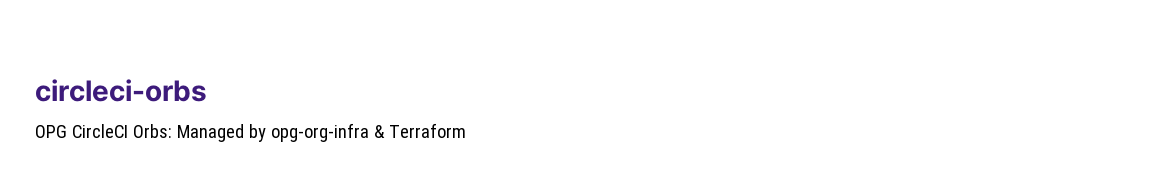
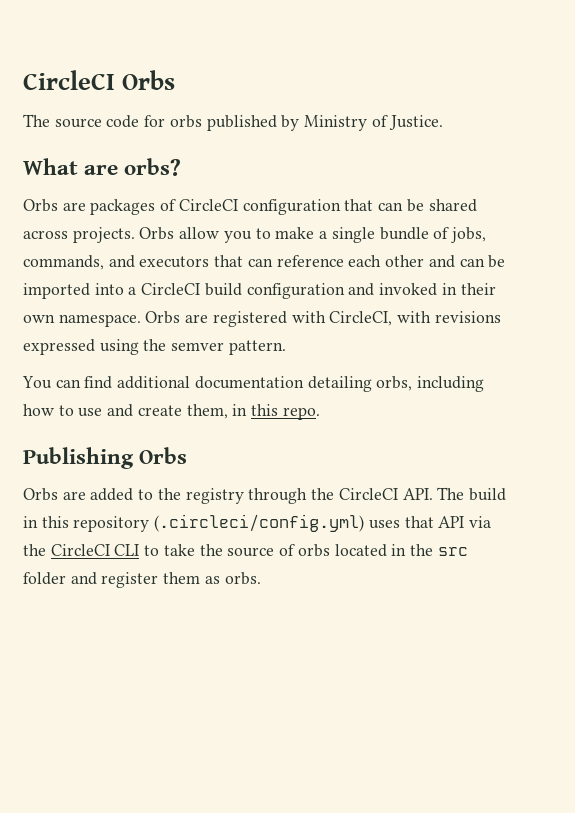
- circleci-orbs
- OPG CircleCI Orbs: Managed by opg-org-infra & Terraform
+ CircleCI Orbs
+ The source code for orbs published by Ministry of Justice.
+ What are orbs?
+ Orbs are packages of CircleCI configuration that can be shared across projects. Orbs allow you to make a single bundle of jobs, commands, and executors that can reference each other and can be imported into a CircleCI build configuration and invoked in their own namespace. Orbs are registered with CircleCI, with revisions expressed using the semver pattern.
+ You can find additional documentation detailing orbs, including how to use and create them, in this repo.
+ Publishing Orbs
+ Orbs are added to the registry through the CircleCI API. The build in this repository (.circleci/config.yml) uses that API via the CircleCI CLI to take the source of orbs located in the src folder and register them as orbs.

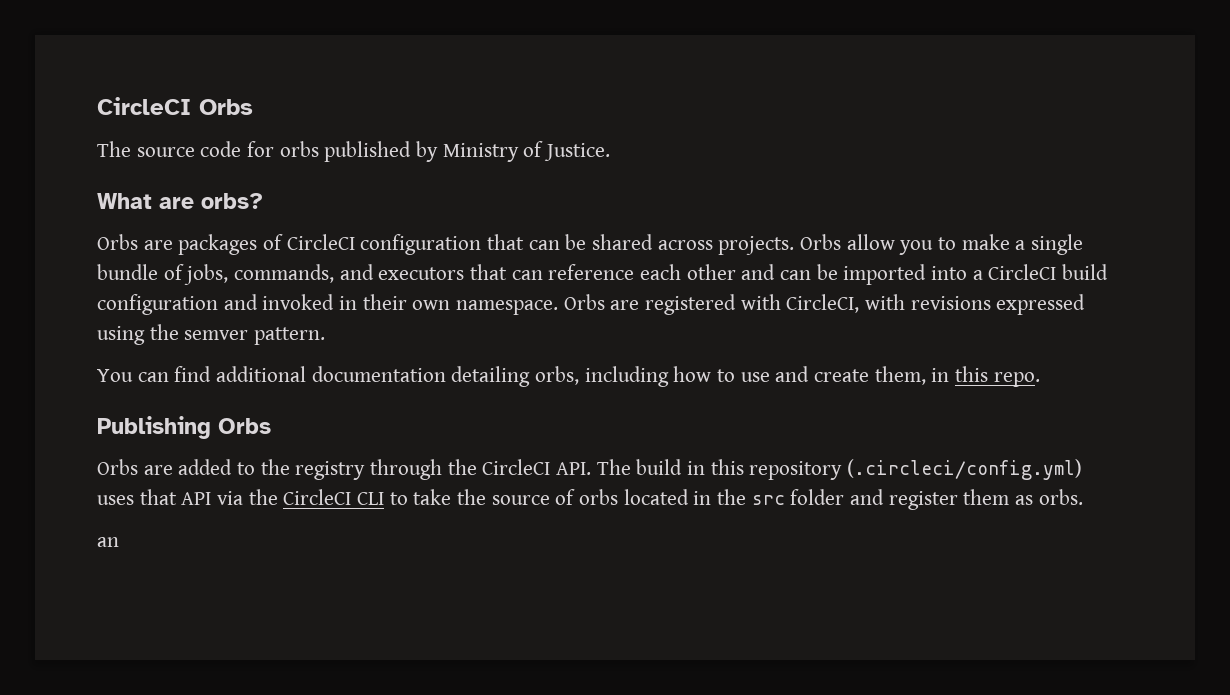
+ an

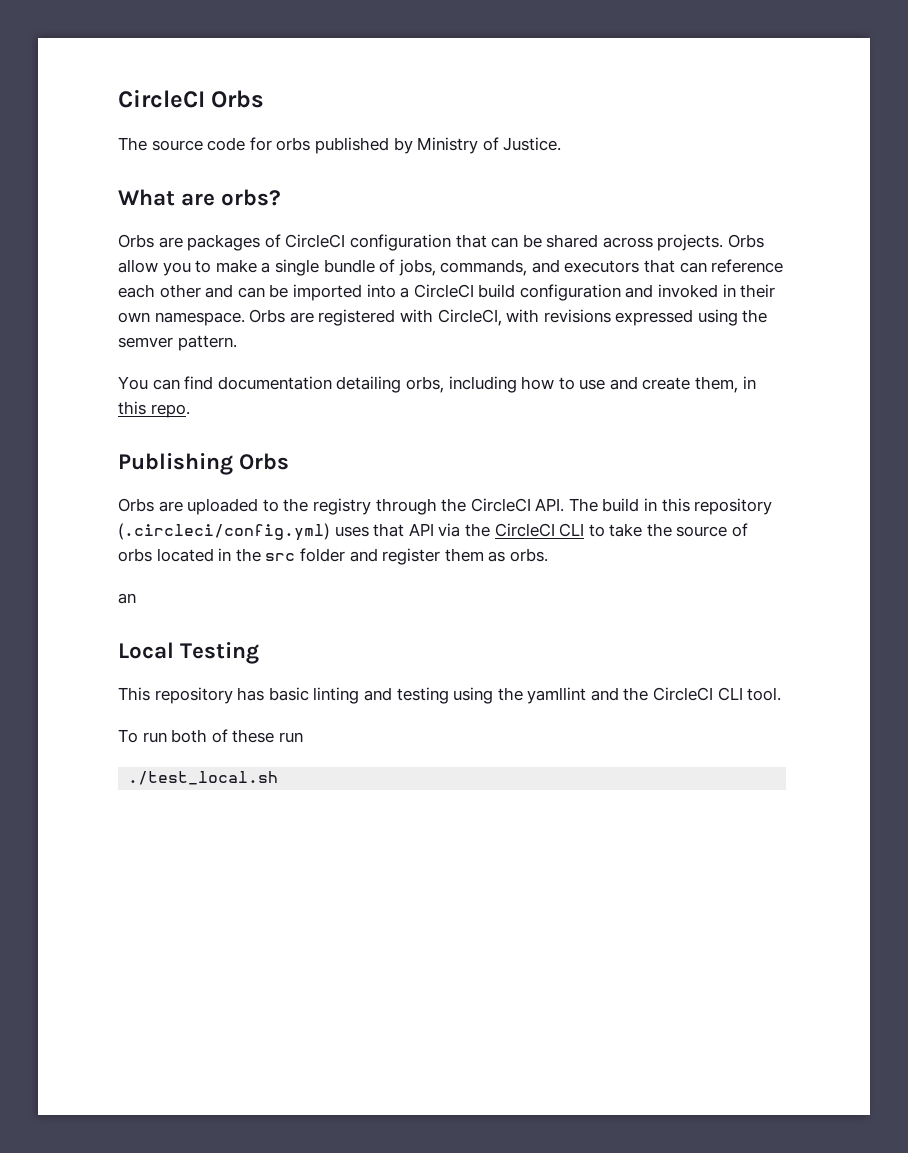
- You can find additional documentation detailing orbs, including how to use and create them, in this repo.
+ You can find documentation detailing orbs, including how to use and create them, in this repo.
- Orbs are added to the registry through the CircleCI API. The build in this repository (.circleci/config.yml) uses that API via the CircleCI CLI to take the source of orbs located in the src folder and register them as orbs.
+ Orbs are uploaded to the registry through the CircleCI API. The build in this repository (.circleci/config.yml) uses that API via the CircleCI CLI to take the source of orbs located in the src folder and register them as orbs.
+ Local Testing
+ This repository has basic linting and testing using the yamllint and the CircleCI CLI tool.
+ To run both of these run
+ ./test_local.sh

